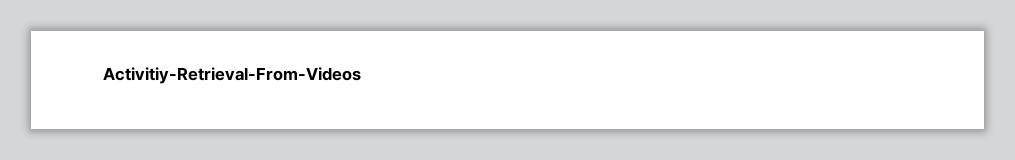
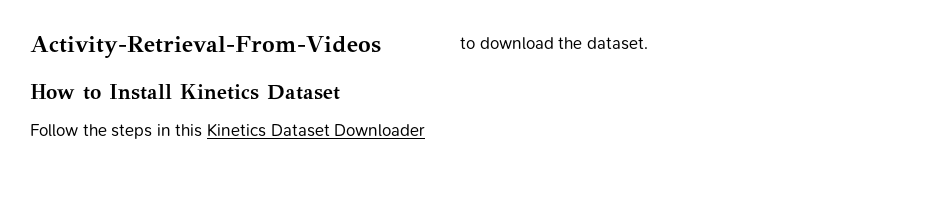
- Activitiy-Retrieval-From-Videos
+ Activity-Retrieval-From-Videos
+ How to Install Kinetics Dataset
+ Follow the steps in this Kinetics Dataset Downloader to download the dataset.

